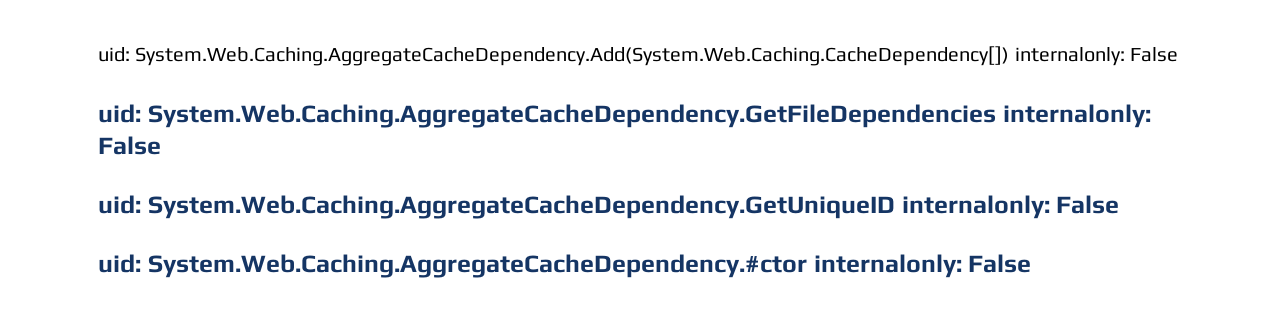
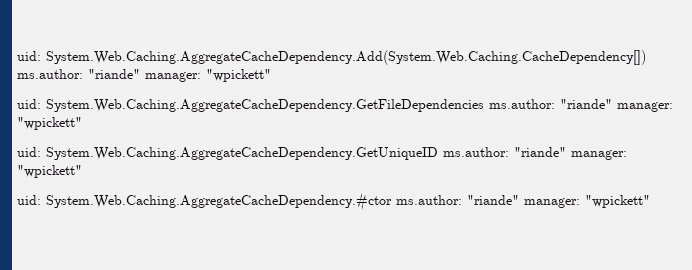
- uid: System.Web.Caching.AggregateCacheDependency.Add(System.Web.Caching.CacheDependency[]) internalonly: False
- uid: System.Web.Caching.AggregateCacheDependency.GetFileDependencies internalonly: False
- uid: System.Web.Caching.AggregateCacheDependency.GetUniqueID internalonly: False
- uid: System.Web.Caching.AggregateCacheDependency.#ctor internalonly: False
+ uid: System.Web.Caching.AggregateCacheDependency.Add(System.Web.Caching.CacheDependency[]) ms.author: "riande" manager: "wpickett"
+ uid: System.Web.Caching.AggregateCacheDependency.GetFileDependencies ms.author: "riande" manager: "wpickett"
+ uid: System.Web.Caching.AggregateCacheDependency.GetUniqueID ms.author: "riande" manager: "wpickett"
+ uid: System.Web.Caching.AggregateCacheDependency.#ctor ms.author: "riande" manager: "wpickett"

